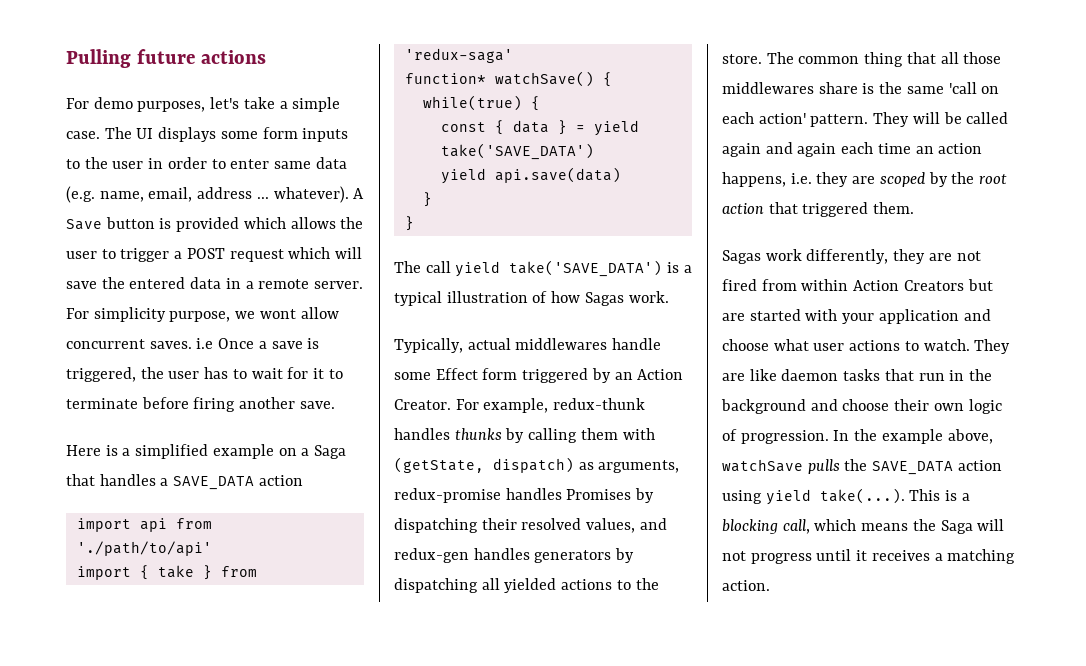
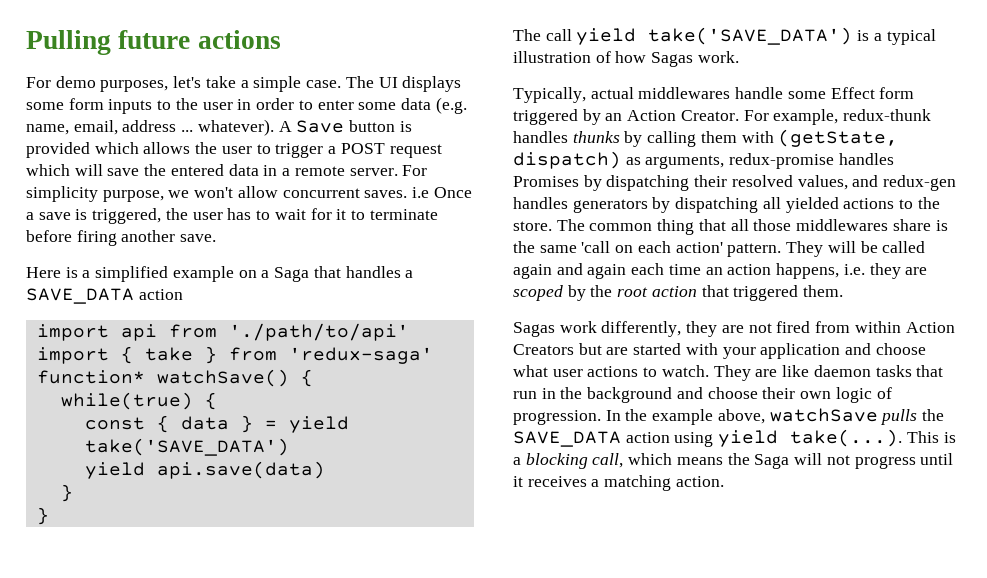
- The UI displays some form inputs to the user in order to enter same data (e.g. name, email, address ... whatever).
+ The UI displays some form inputs to the user in order to enter some data (e.g. name, email, address ... whatever).
- For simplicity purpose, we wont allow concurrent saves. i.e Once a save is triggered, the user has to wait for it to terminate before firing another save.
+ For simplicity purpose, we won't allow concurrent saves. i.e Once a save is triggered, the user has to wait for it to terminate before firing another save.

